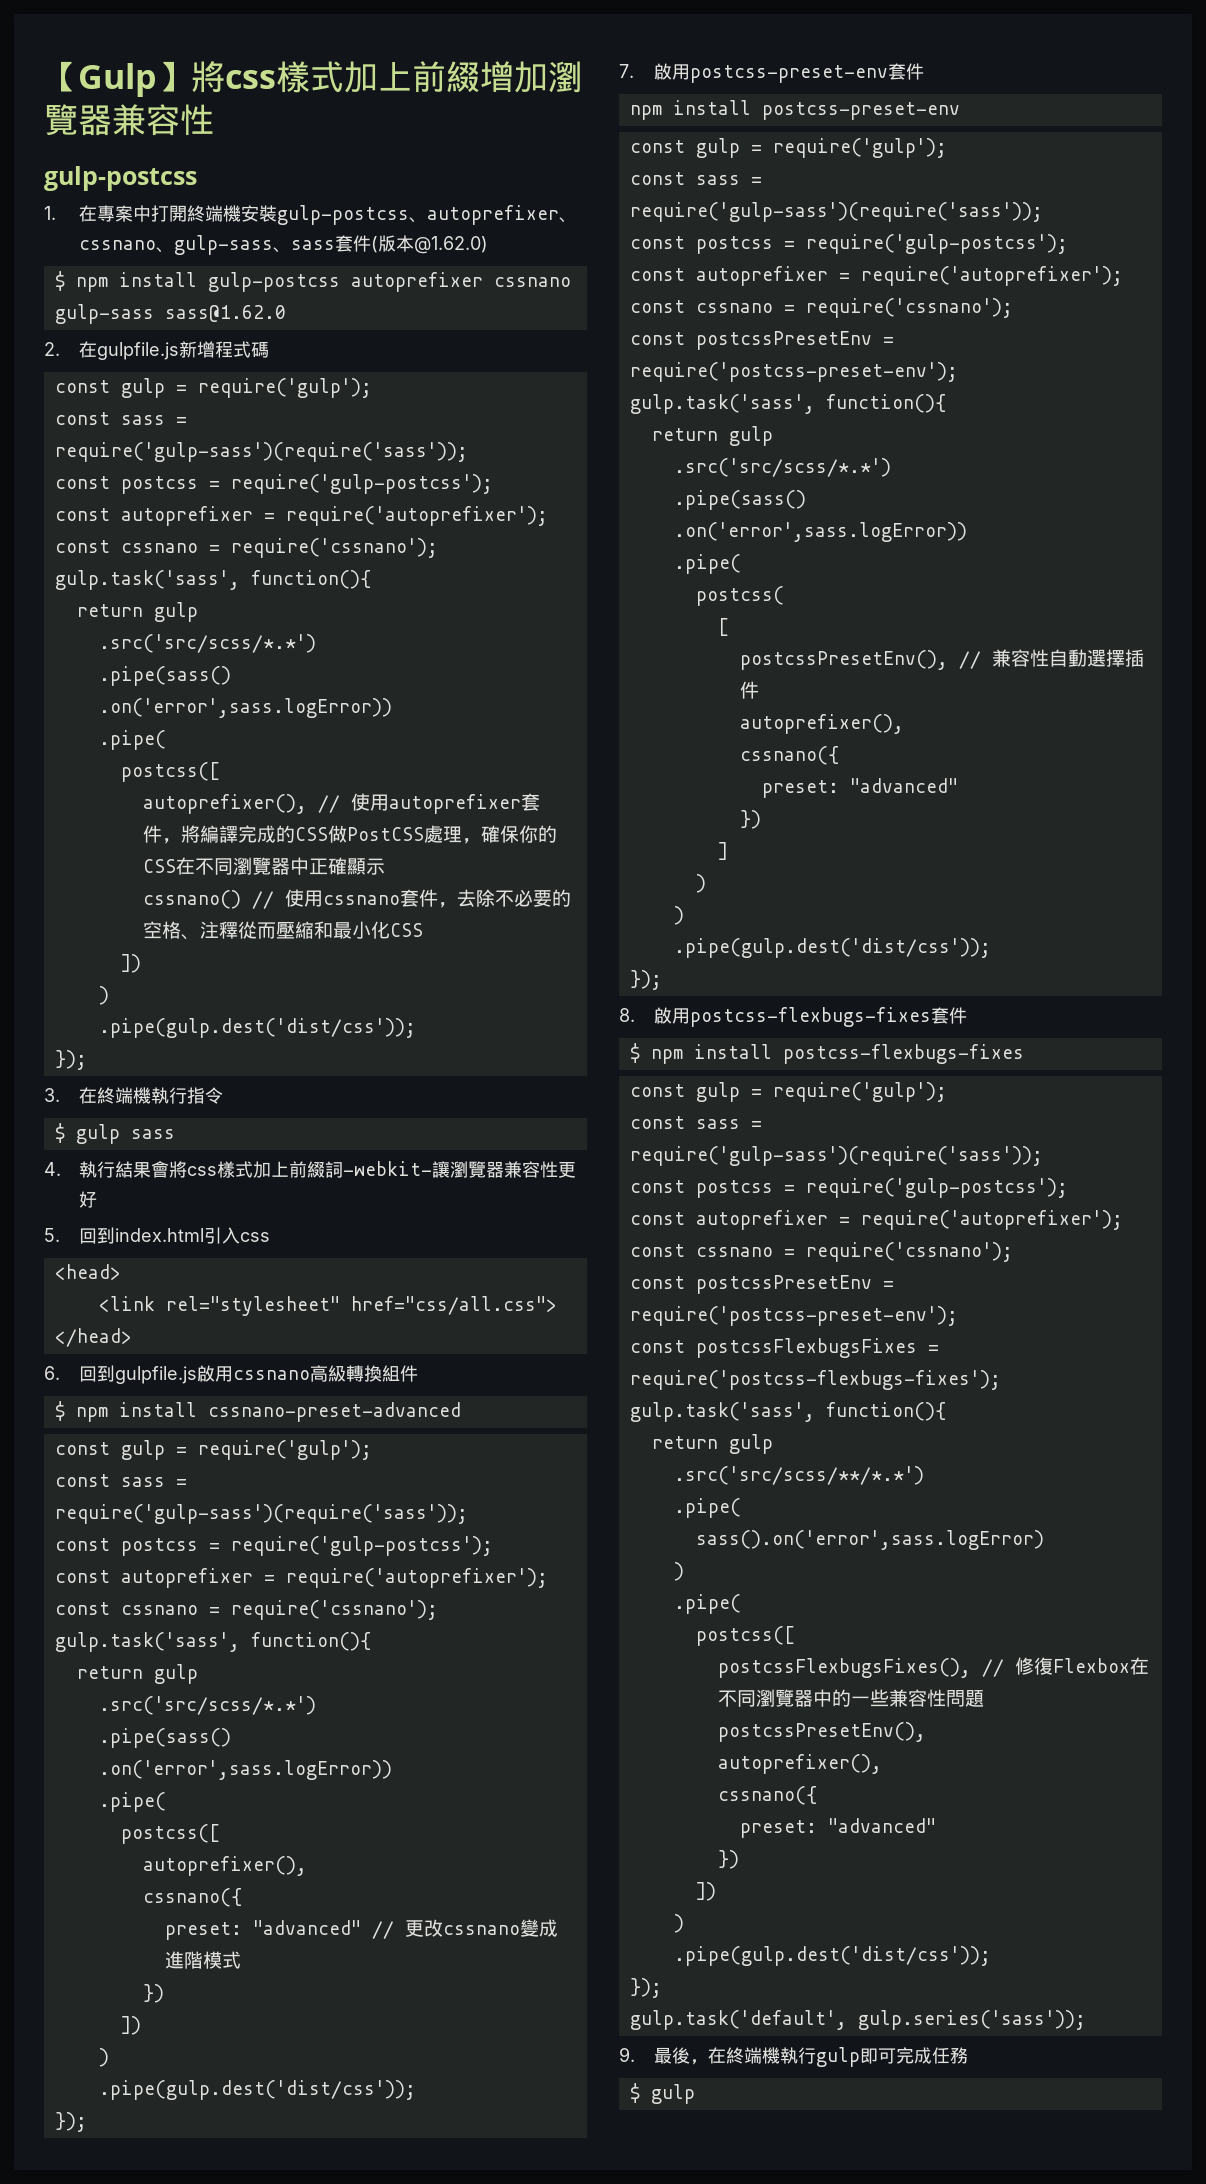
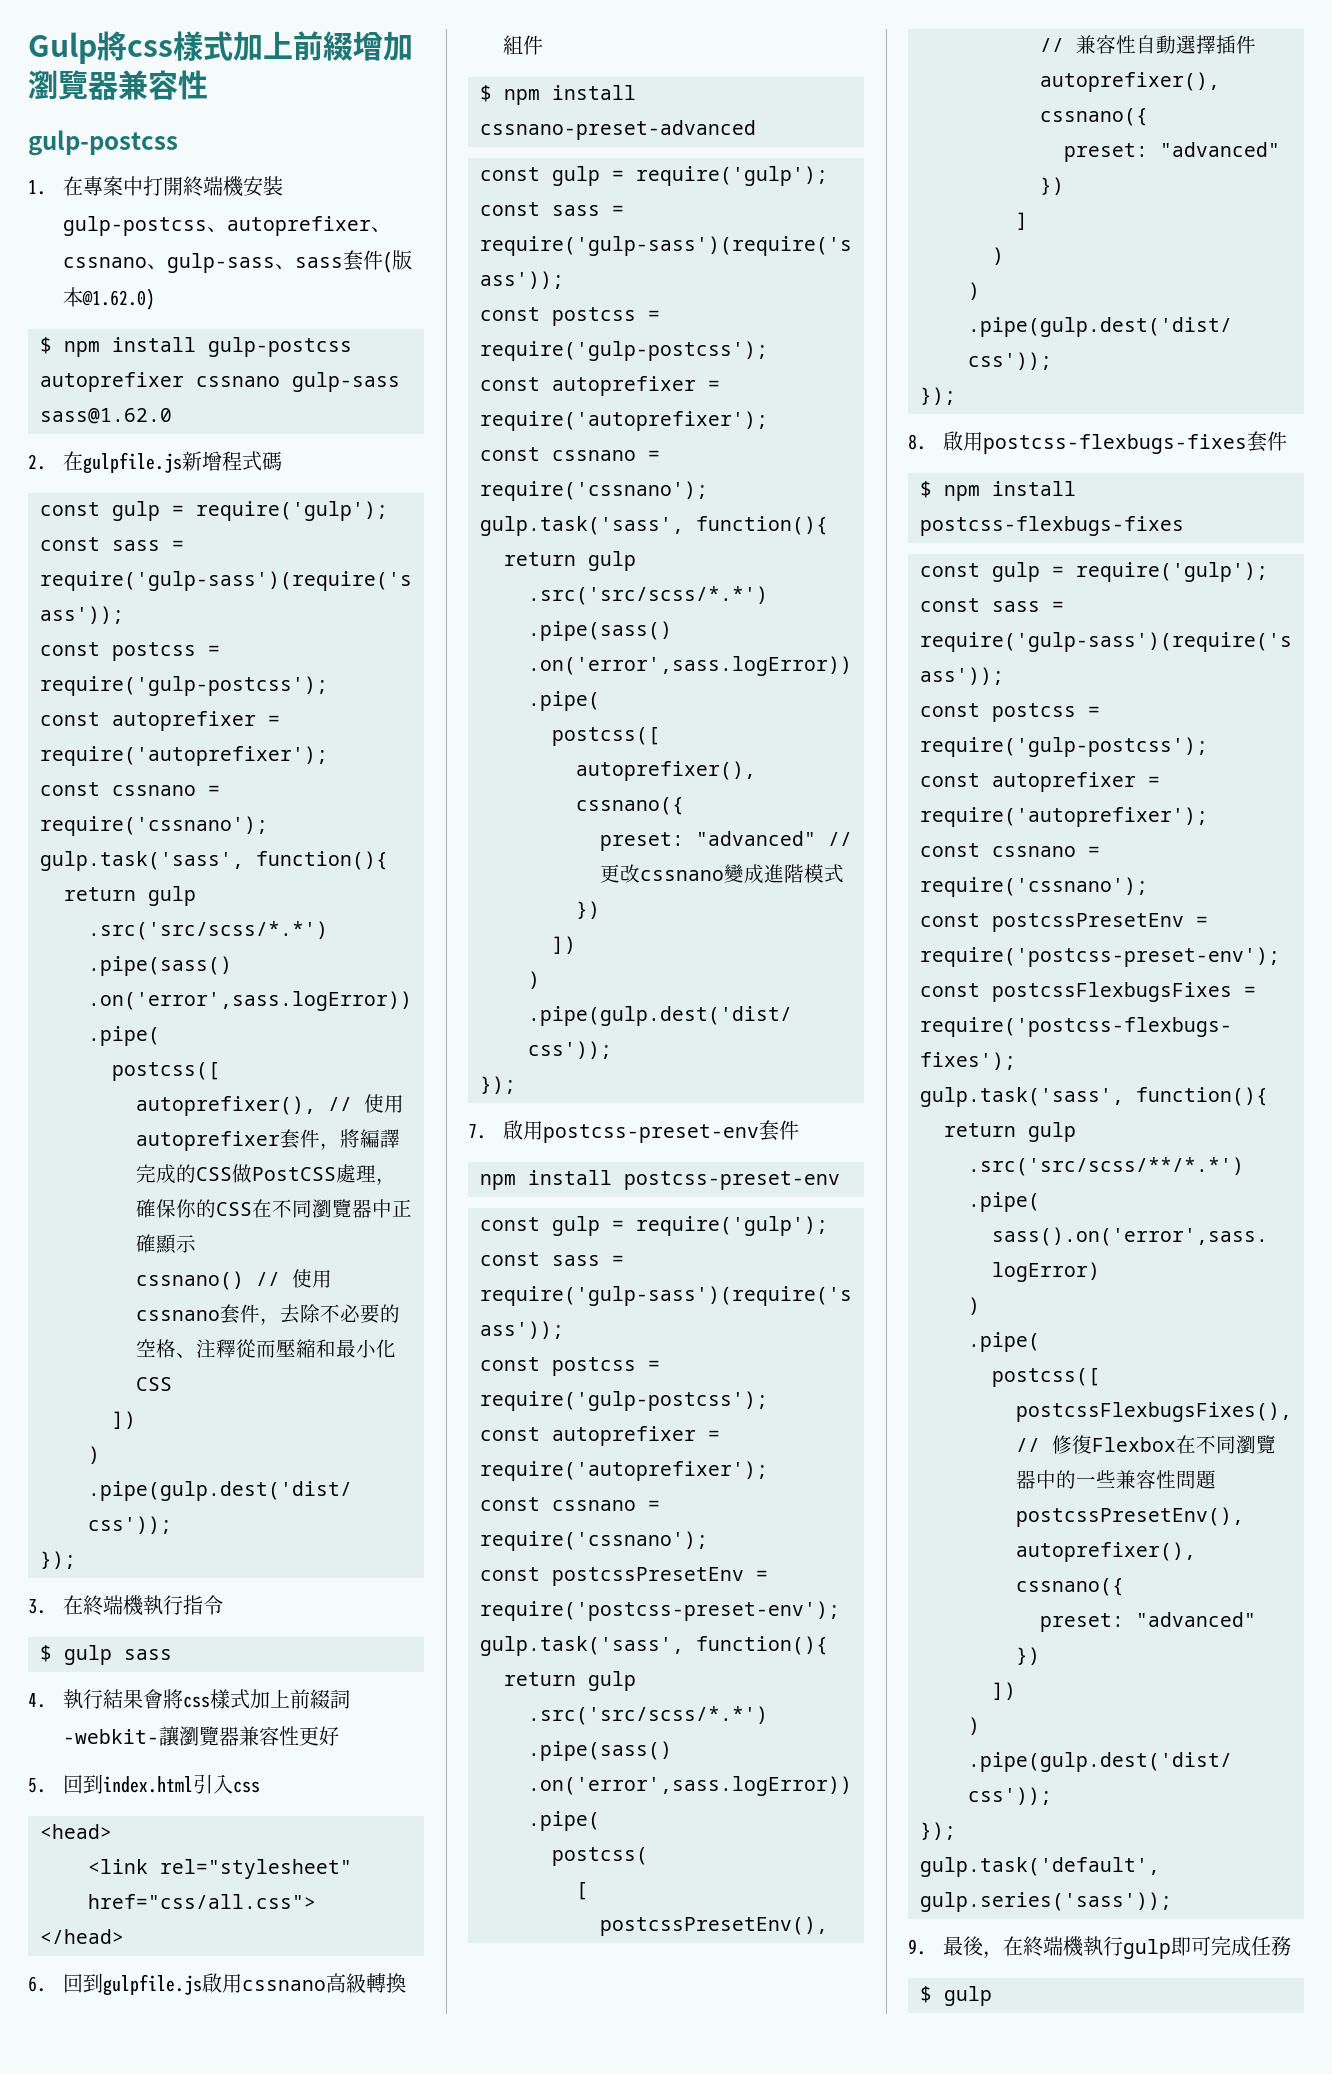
- 【Gulp】將css樣式加上前綴增加瀏覽器兼容性
+ Gulp將css樣式加上前綴增加瀏覽器兼容性

